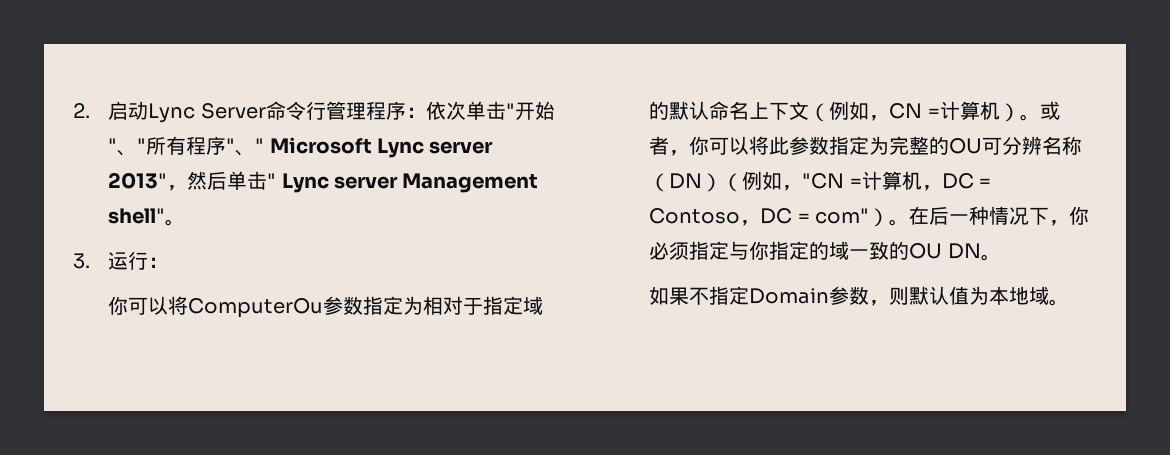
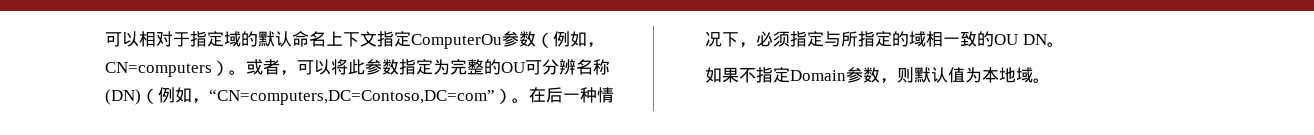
- 2.启动Lync Server命令行管理程序：依次单击"开始"、"所有程序"、" Microsoft Lync server 2013"，然后单击" Lync server Management shell"。
- 3.运行：
- 你可以将ComputerOu参数指定为相对于指定域的默认命名上下文（例如，CN =计算机）。
+ 可以相对于指定域的默认命名上下文指定ComputerOu参数（例如，CN=computers）。
- 或者，你可以将此参数指定为完整的OU可分辨名称（DN）（例如，"CN =计算机，DC = Contoso，DC = com"）。
+ 或者，可以将此参数指定为完整的OU可分辨名称(DN)（例如，“CN=computers,DC=Contoso,DC=com”）。
- 在后一种情况下，你必须指定与你指定的域一致的OU DN。
+ 在后一种情况下，必须指定与所指定的域相一致的OU DN。

